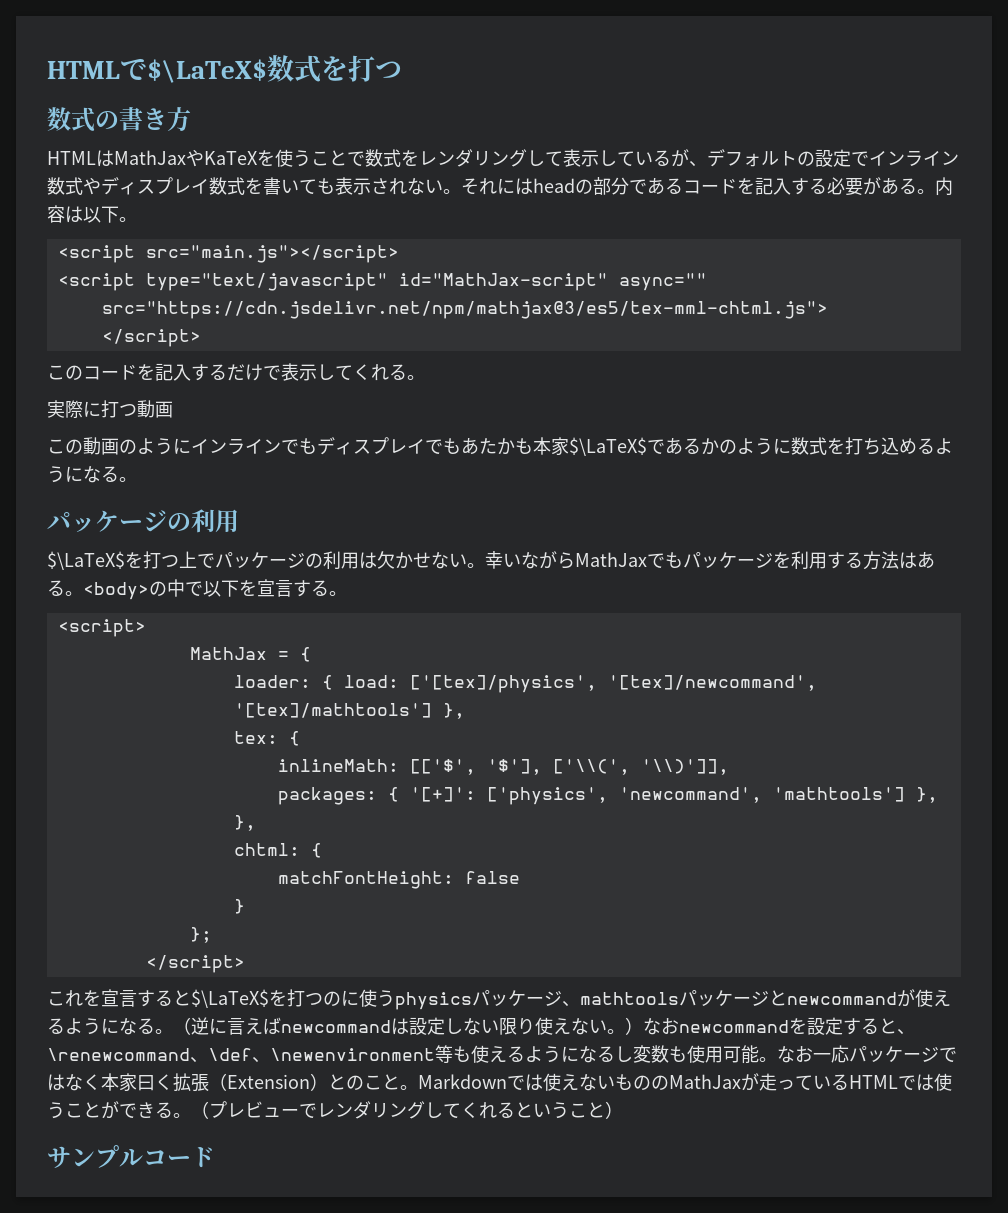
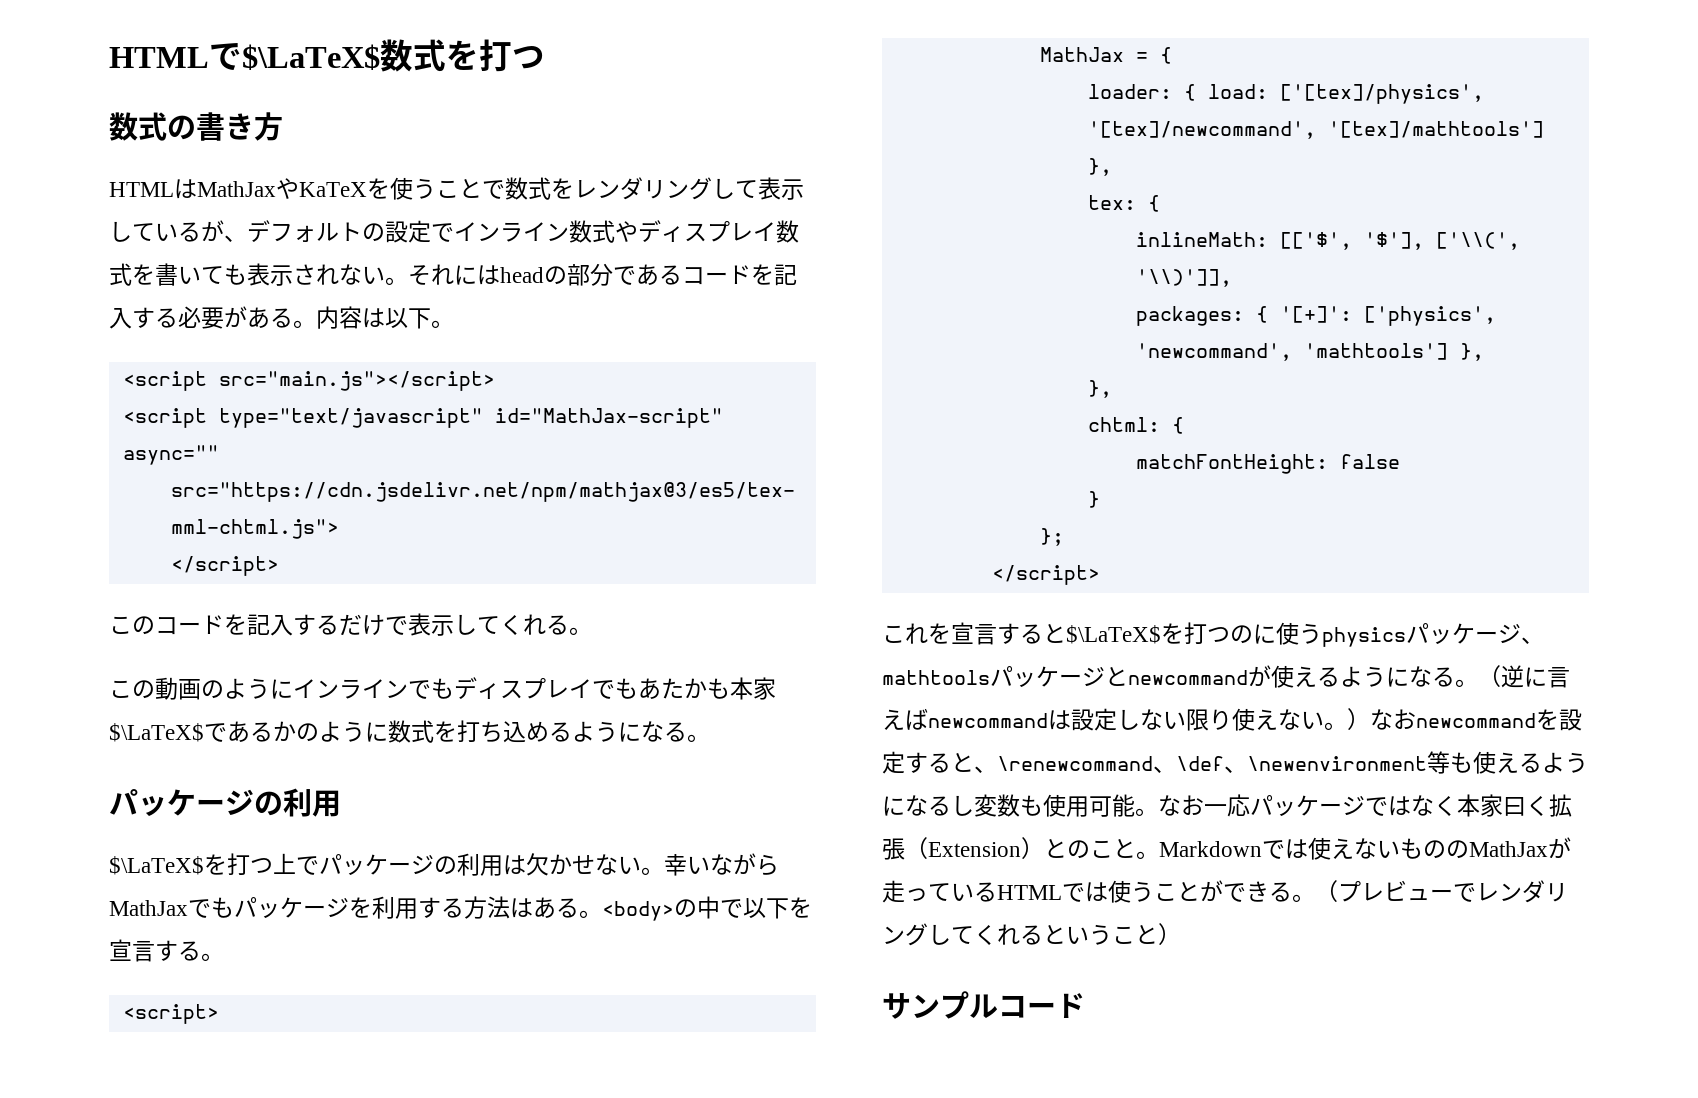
- 実際に打つ動画

